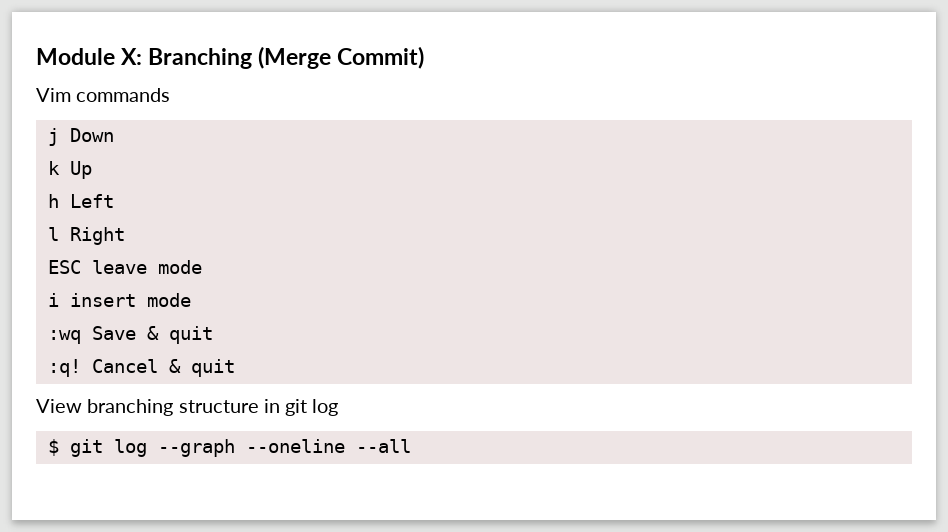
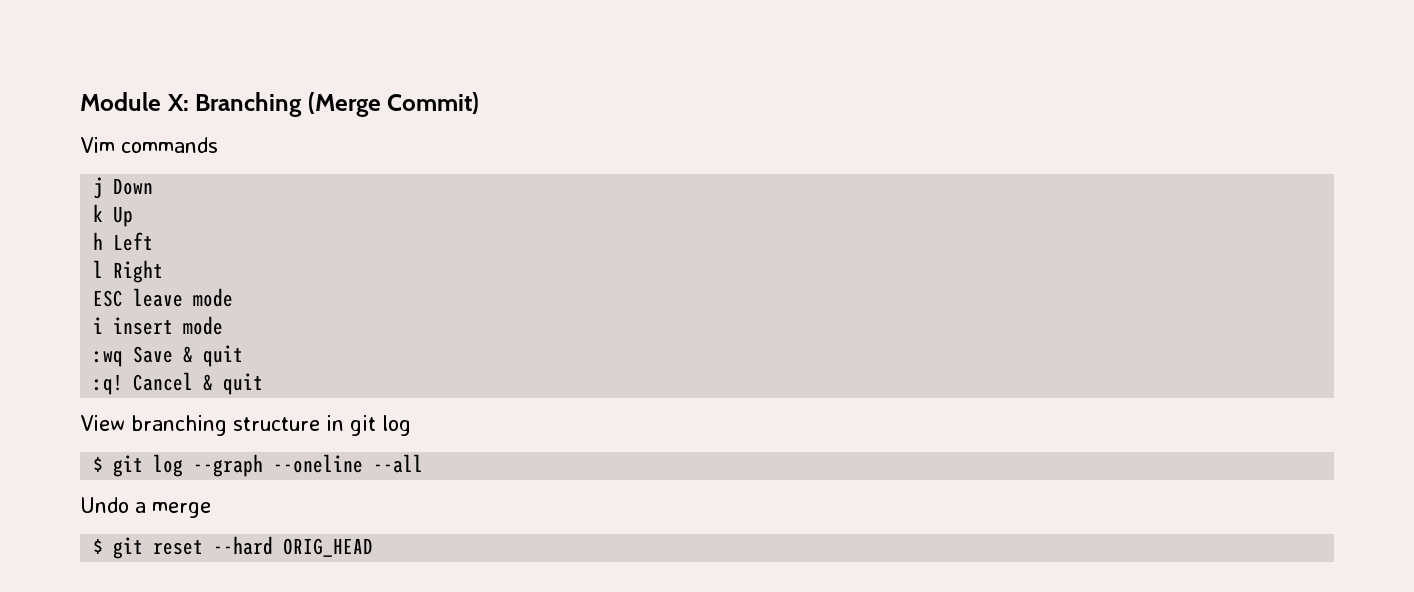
+ Undo a merge
+ $ git reset --hard ORIG_HEAD

